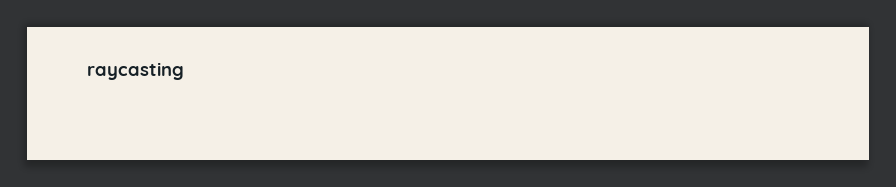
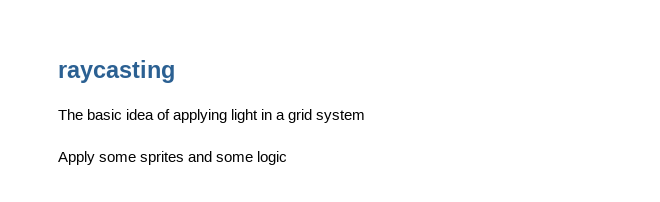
+ The basic idea of applying light in a grid system
+ Apply some sprites and some logic

